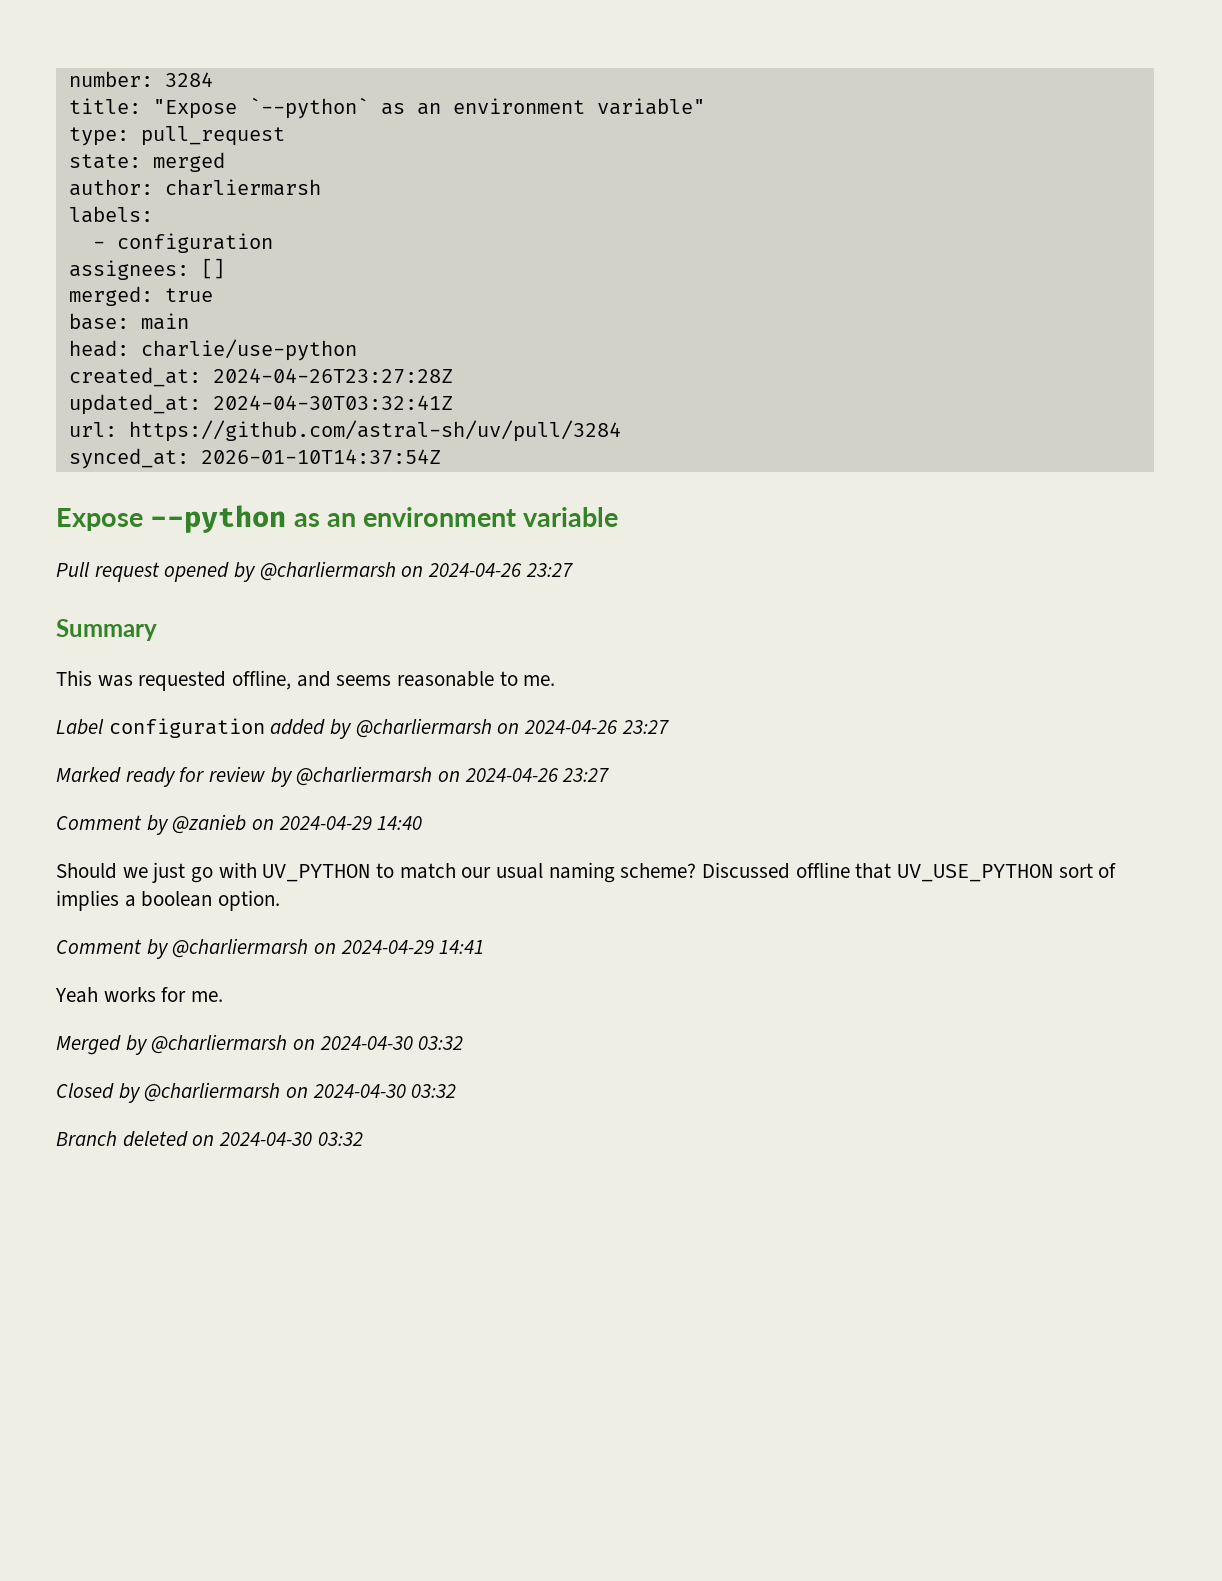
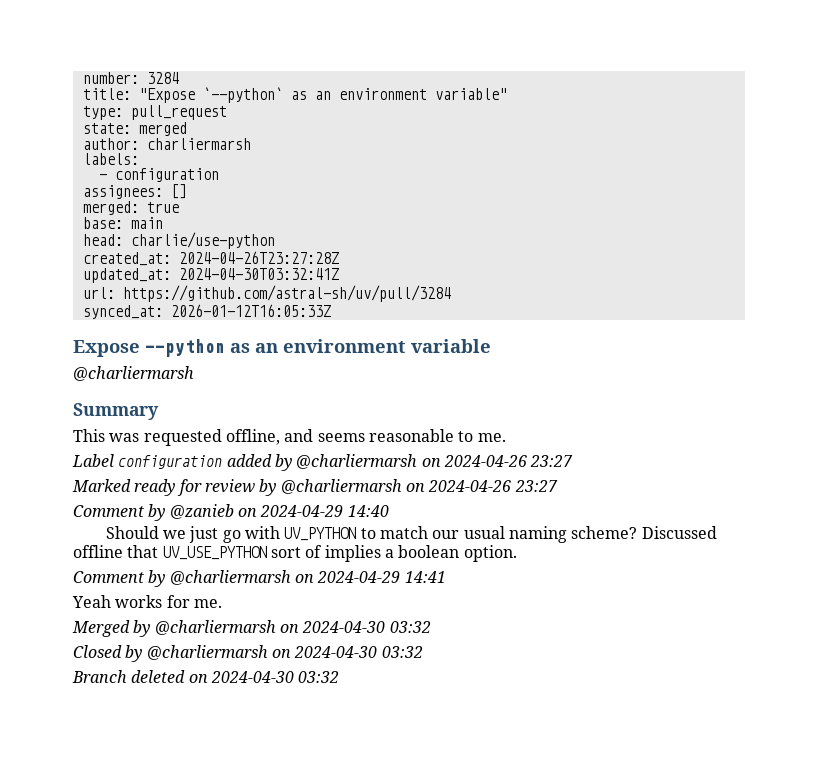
- synced_at: 2026-01-10T14:37:54Z
+ synced_at: 2026-01-12T16:05:33Z
  Expose --python as an environment variable
- Pull request opened by @charliermarsh on 2024-04-26 23:27
+ @charliermarsh

